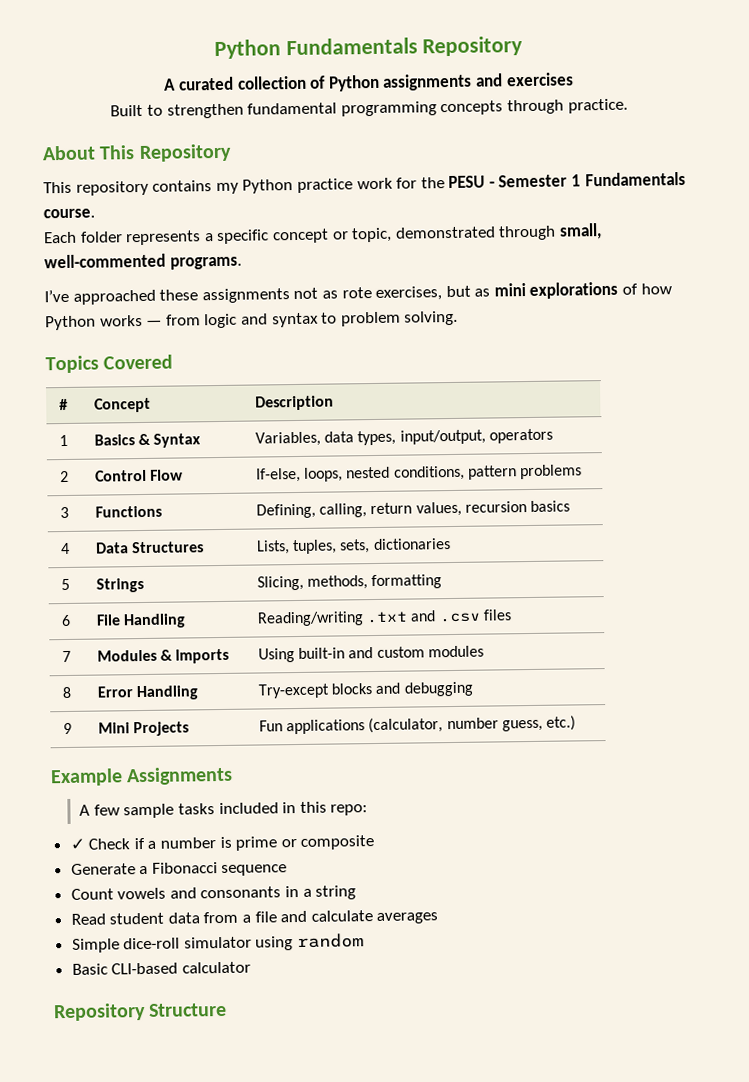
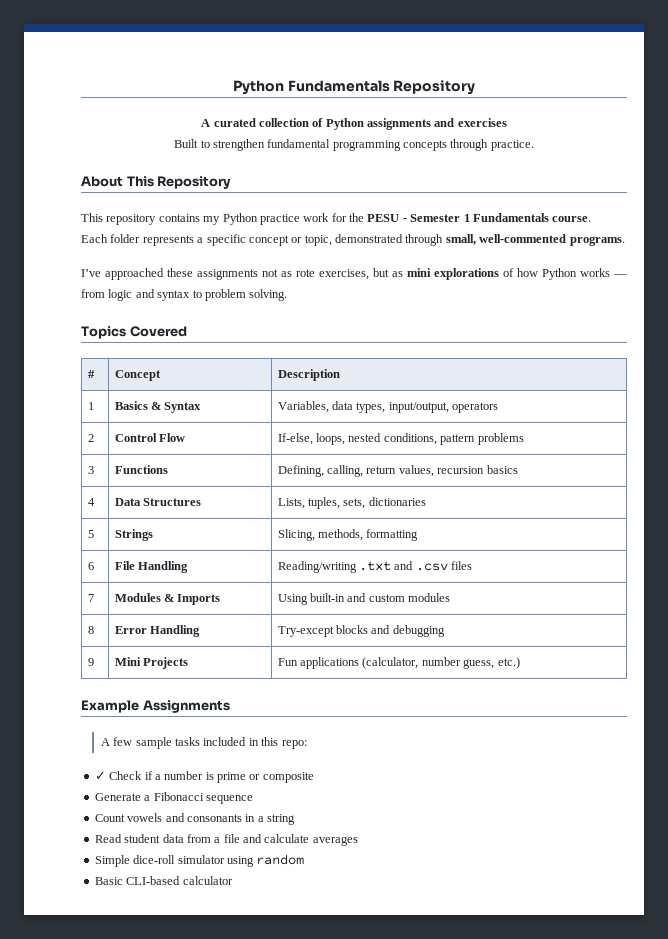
- Repository Structure

